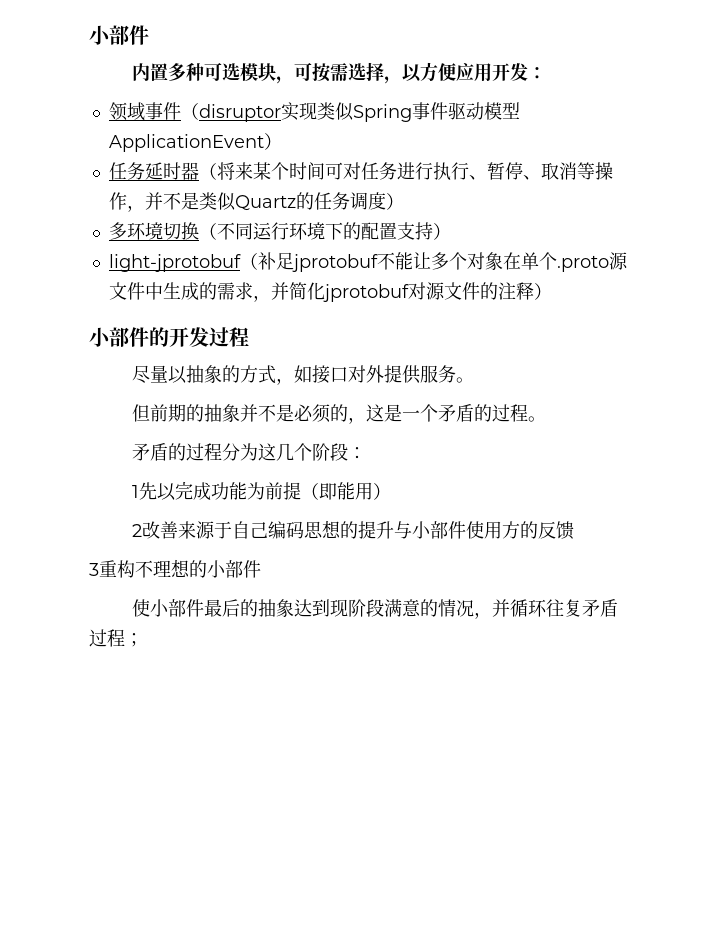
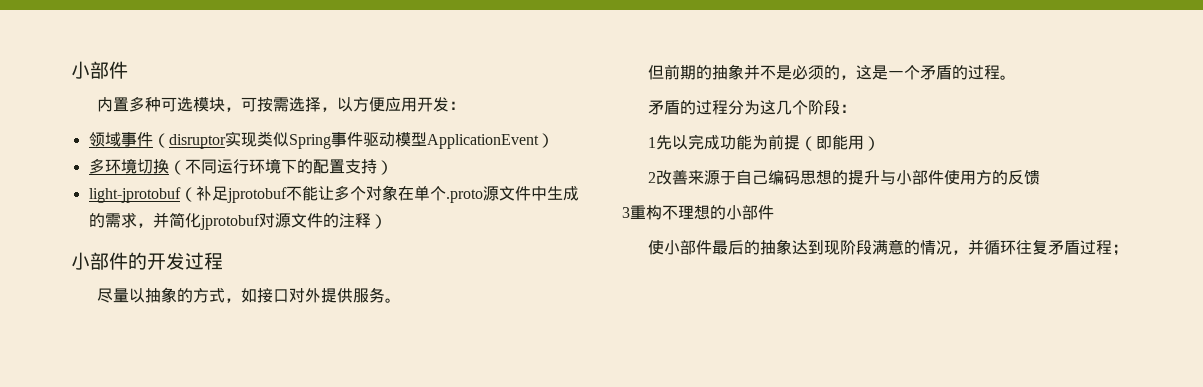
- 任务延时器（将来某个时间可对任务进行执行、暂停、取消等操作，并不是类似Quartz的任务调度）

